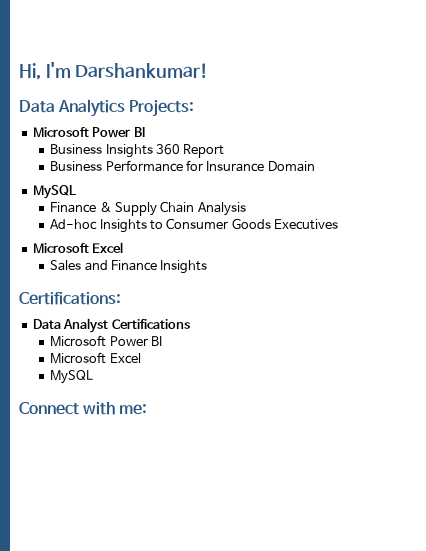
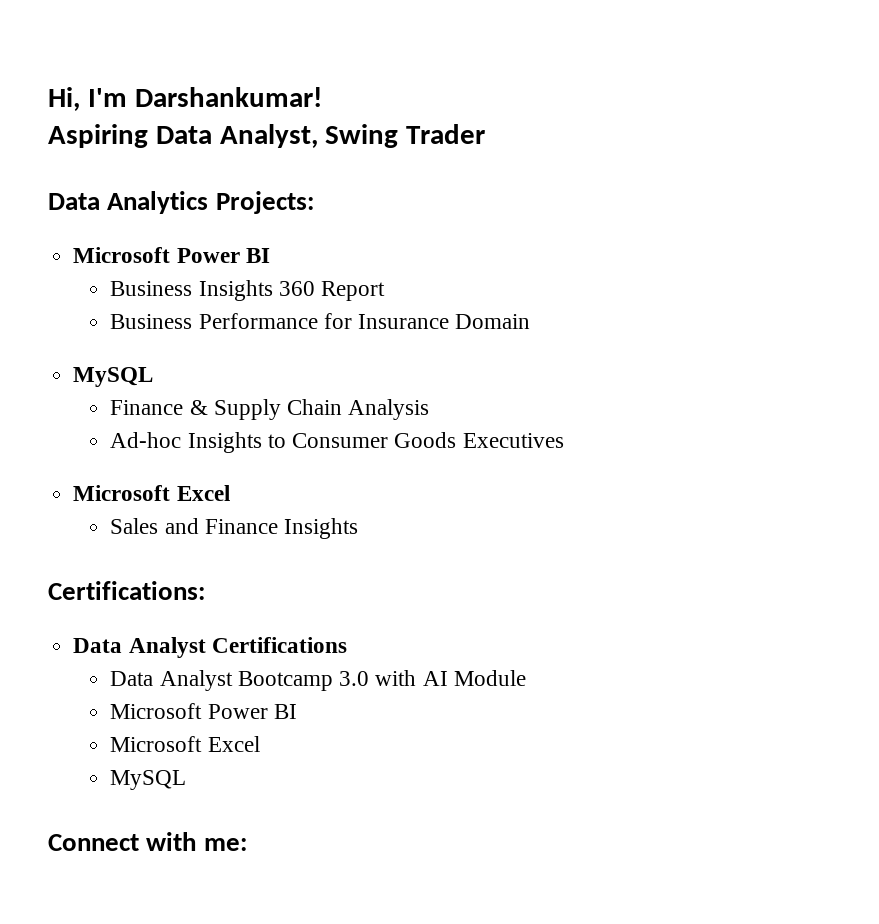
+ Aspiring Data Analyst, Swing Trader
+ Data Analyst Bootcamp 3.0 with AI Module

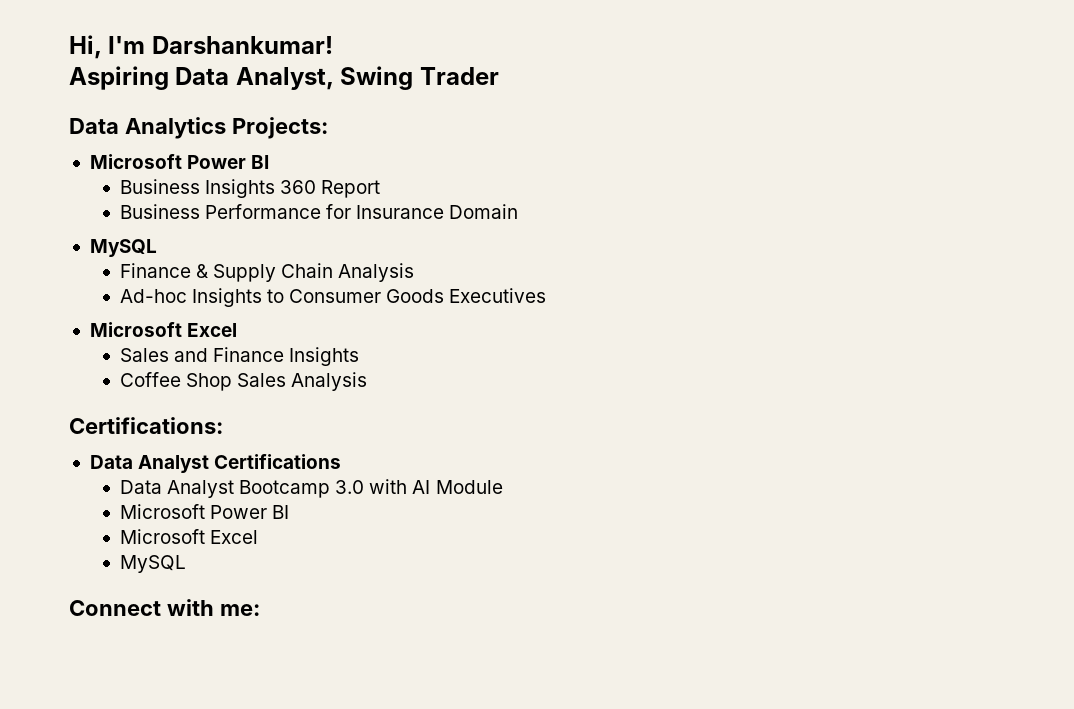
+ Coffee Shop Sales Analysis

